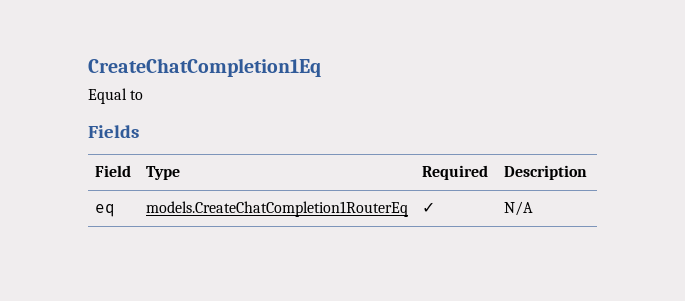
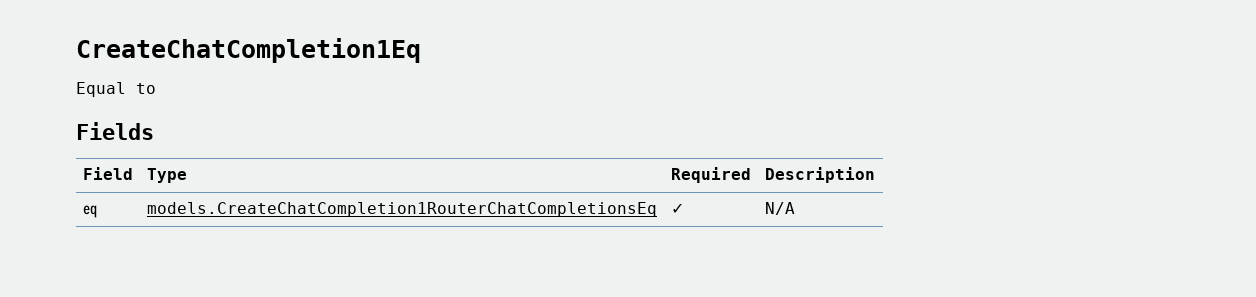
- eq | models.CreateChatCompletion1RouterEq | ✓ | N/A
+ eq | models.CreateChatCompletion1RouterChatCompletionsEq | ✓ | N/A

